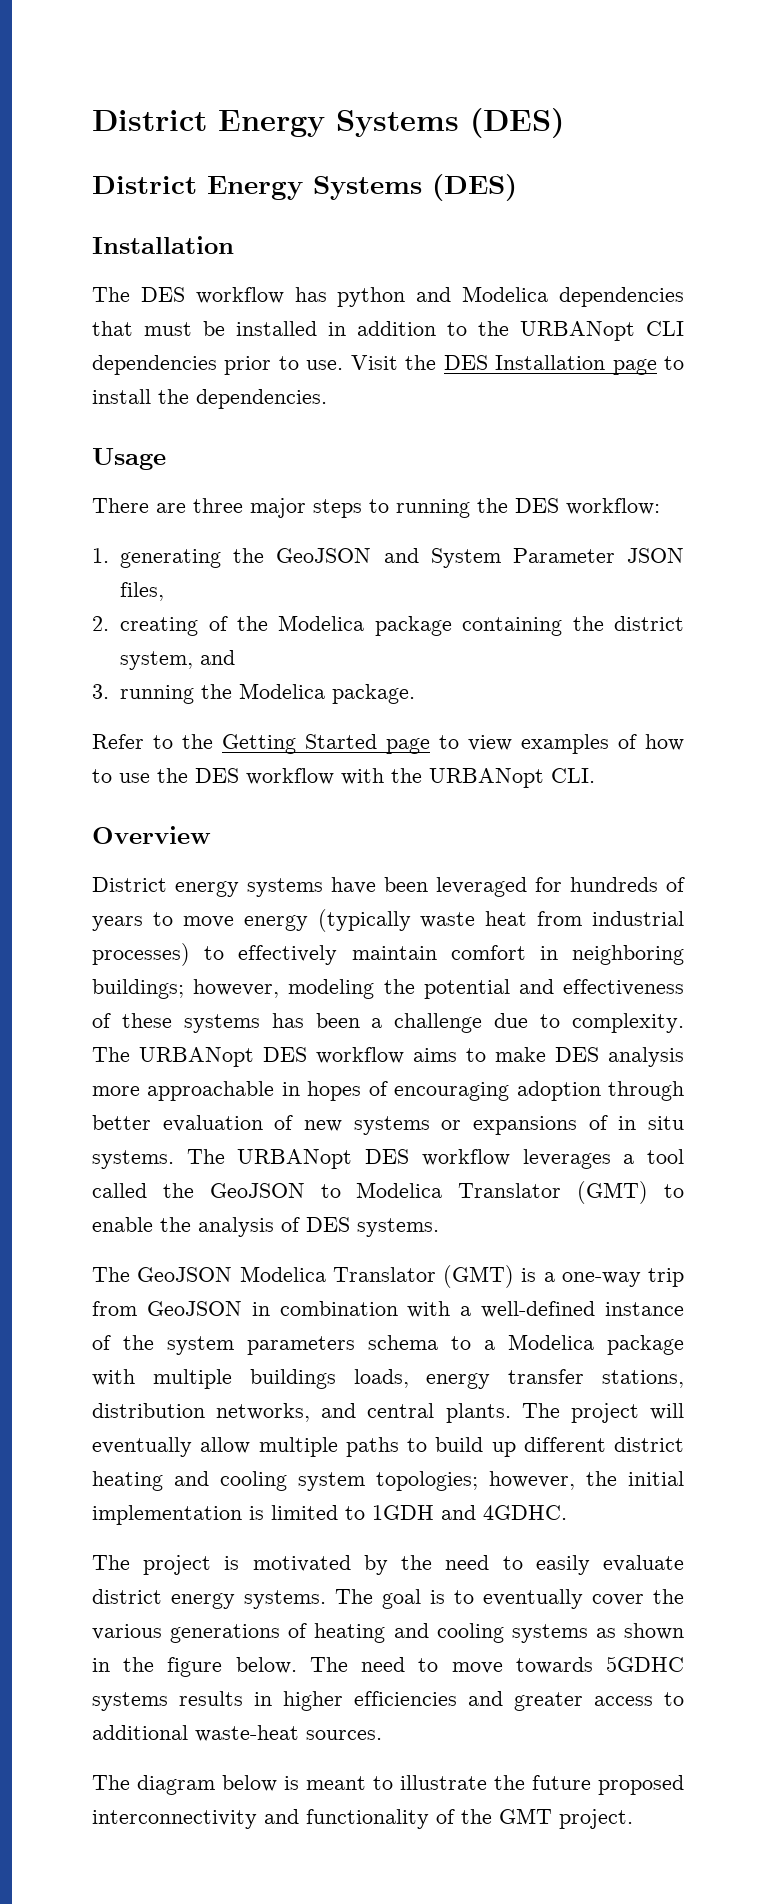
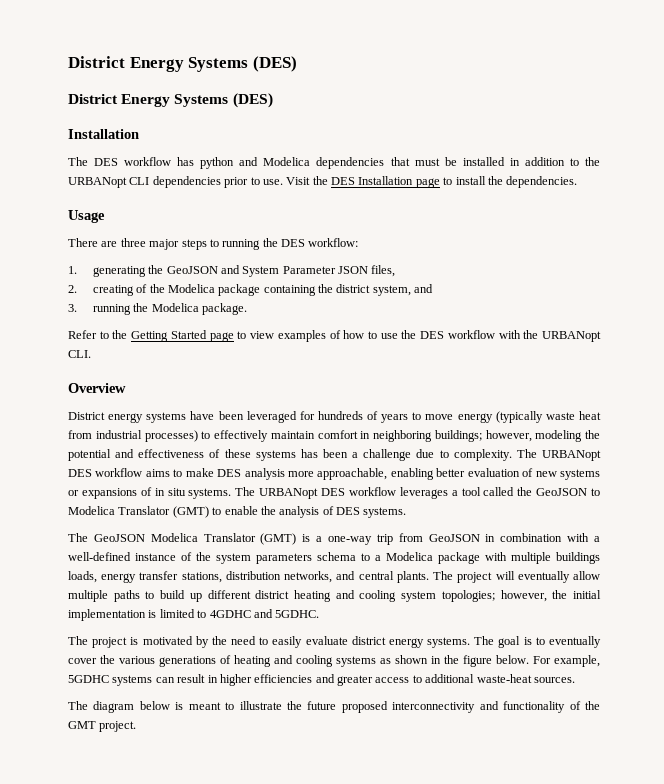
- The URBANopt DES workflow aims to make DES analysis more approachable in hopes of encouraging adoption through better evaluation of new systems or expansions of in situ systems.
+ The URBANopt DES workflow aims to make DES analysis more approachable, enabling better evaluation of new systems or expansions of in situ systems.
- The project will eventually allow multiple paths to build up different district heating and cooling system topologies; however, the initial implementation is limited to 1GDH and 4GDHC.
+ The project will eventually allow multiple paths to build up different district heating and cooling system topologies; however, the initial implementation is limited to 4GDHC and 5GDHC.
- The need to move towards 5GDHC systems results in higher efficiencies and greater access to additional waste-heat sources.
+ For example, 5GDHC systems can result in higher efficiencies and greater access to additional waste-heat sources.

